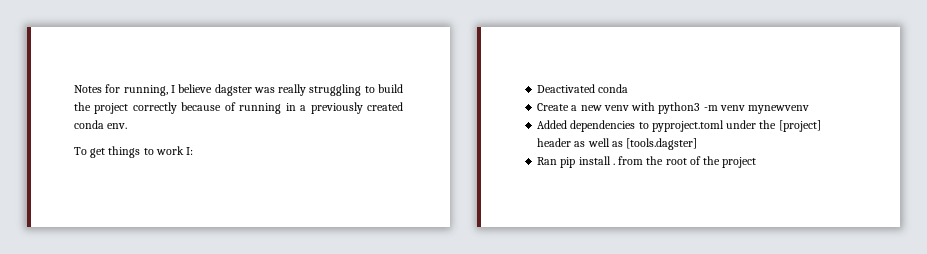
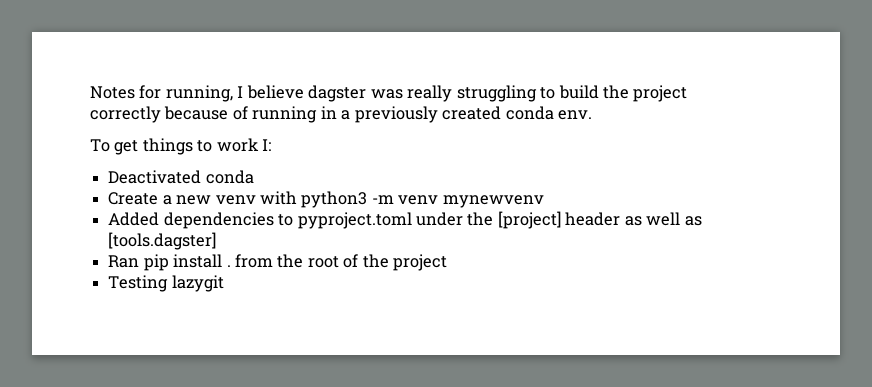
+ Testing lazygit

